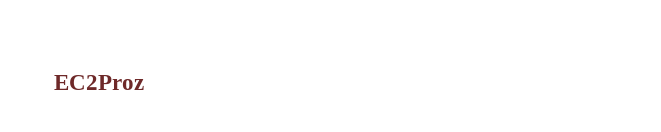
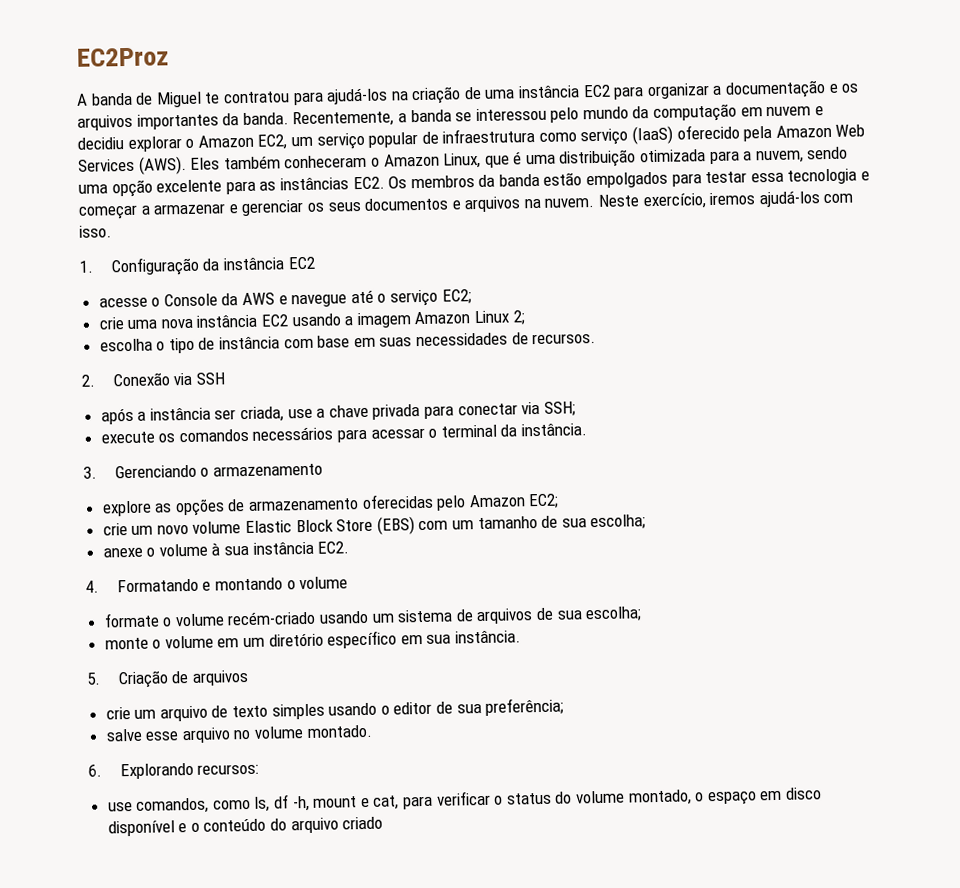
+ A banda de Miguel te contratou para ajudá-los na criação de uma instância EC2 para organizar a documentação e os arquivos importantes da banda. Recentemente, a banda se interessou pelo mundo da computação em nuvem e decidiu explorar o Amazon EC2, um serviço popular de infraestrutura como serviço (IaaS) oferecido pela Amazon Web Services (AWS). Eles também conheceram o Amazon Linux, que é uma distribuição otimizada para a nuvem, sendo uma opção excelente para as instâncias EC2. Os membros da banda estão empolgados para testar essa tecnologia e começar a armazenar e gerenciar os seus documentos e arquivos na nuvem. Neste exercício, iremos ajudá-los com isso.
+ 1. Configuração da instância EC2
+ acesse o Console da AWS e navegue até o serviço EC2;
+ crie uma nova instância EC2 usando a imagem Amazon Linux 2;
+ escolha o tipo de instância com base em suas necessidades de recursos.
+ 2. Conexão via SSH
+ após a instância ser criada, use a chave privada para conectar via SSH;
+ execute os comandos necessários para acessar o terminal da instância.
+ 3. Gerenciando o armazenamento
+ explore as opções de armazenamento oferecidas pelo Amazon EC2;
+ crie um novo volume Elastic Block Store (EBS) com um tamanho de sua escolha;
+ anexe o volume à sua instância EC2.
+ 4. Formatando e montando o volume
+ formate o volume recém-criado usando um sistema de arquivos de sua escolha;
+ monte o volume em um diretório específico em sua instância.
+ 5. Criação de arquivos
+ crie um arquivo de texto simples usando o editor de sua preferência;
+ salve esse arquivo no volume montado.
+ 6. Explorando recursos:
+ use comandos, como ls, df -h, mount e cat, para verificar o status do volume montado, o espaço em disco disponível e o conteúdo do arquivo criado

